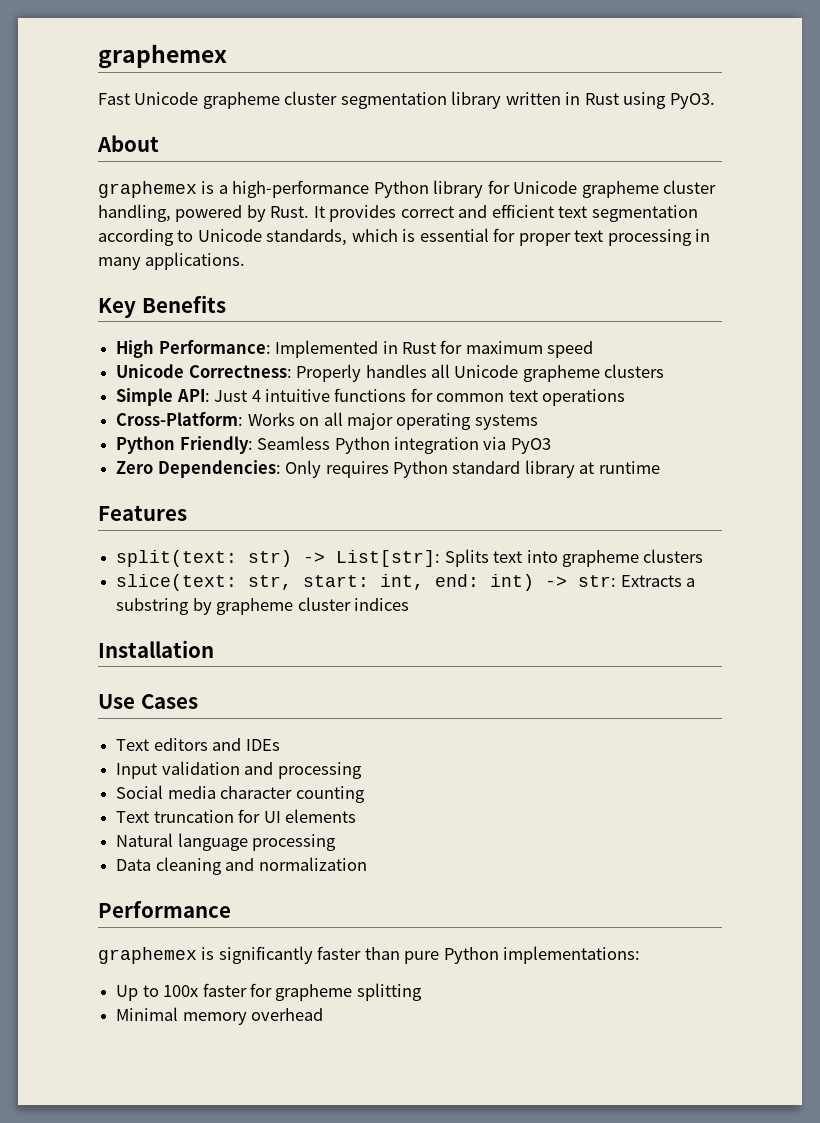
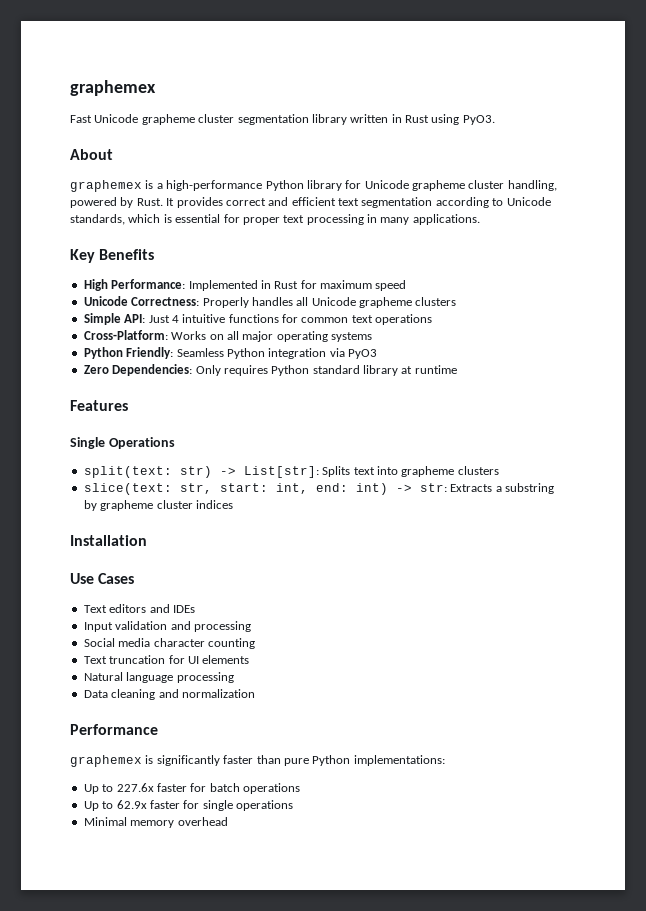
+ Single Operations
- Up to 100x faster for grapheme splitting
+ Up to 227.6x faster for batch operations
+ Up to 62.9x faster for single operations

